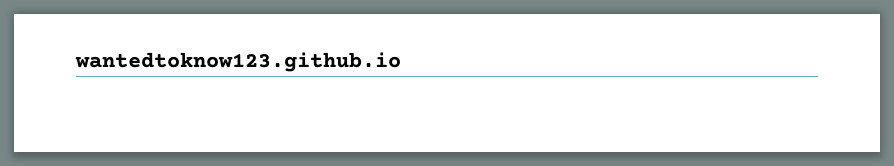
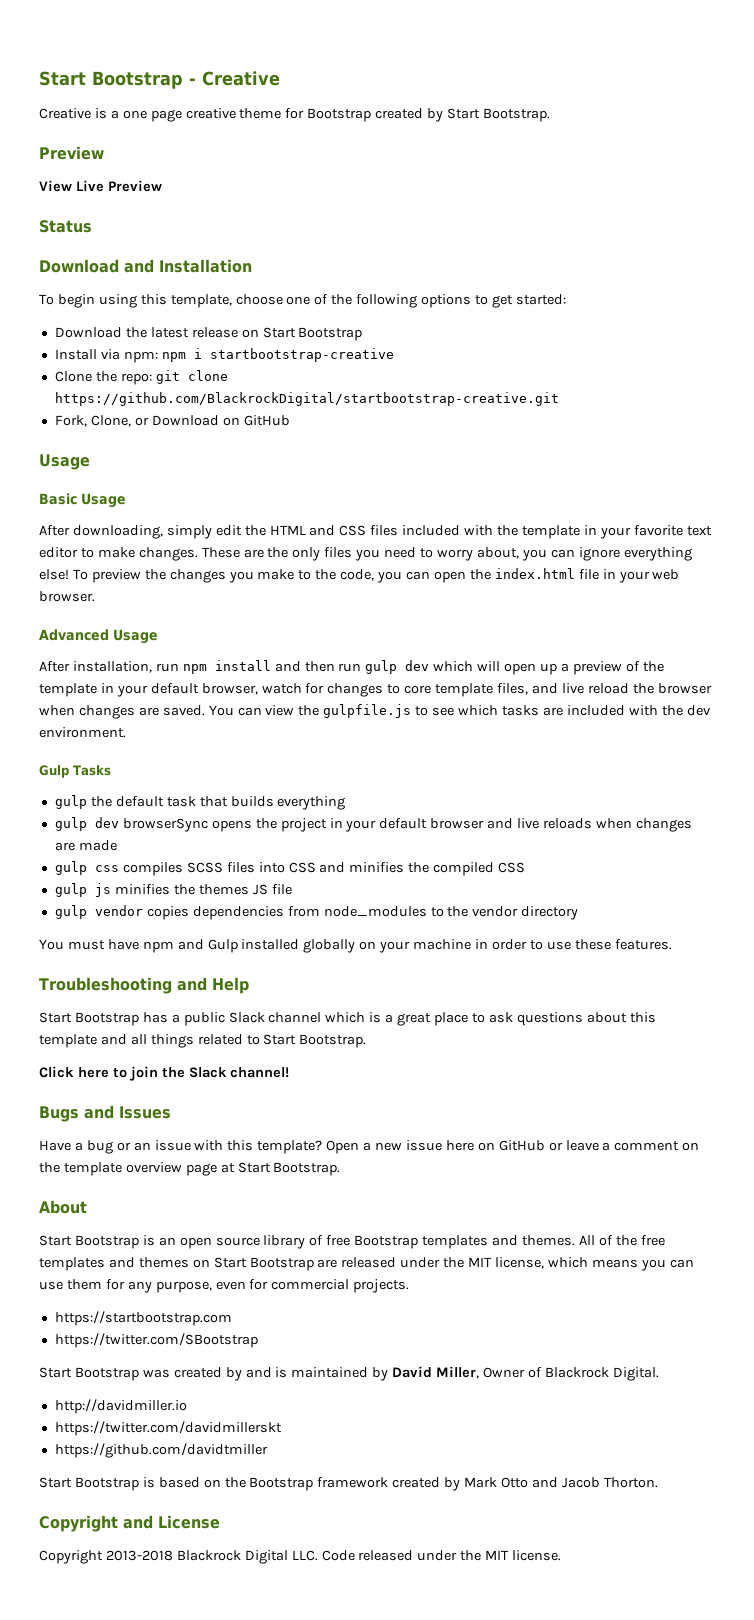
- wantedtoknow123.github.io
+ Start Bootstrap - Creative
+ Creative is a one page creative theme for Bootstrap created by Start Bootstrap.
+ Preview
+ View Live Preview
+ Status
+ Download and Installation
+ To begin using this template, choose one of the following options to get started:
+ Download the latest release on Start Bootstrap
+ Install via npm: npm i startbootstrap-creative
+ Clone the repo: git clone https://github.com/BlackrockDigital/startbootstrap-creative.git
+ Fork, Clone, or Download on GitHub
+ Usage
+ Basic Usage
+ After downloading, simply edit the HTML and CSS files included with the template in your favorite text editor to make changes. These are the only files you need to worry about, you can ignore everything else! To preview the changes you make to the code, you can open the index.html file in your web browser.
+ Advanced Usage
+ After installation, run npm install and then run gulp dev which will open up a preview of the template in your default browser, watch for changes to core template files, and live reload the browser when changes are saved. You can view the gulpfile.js to see which tasks are included with the dev environment.
+ Gulp Tasks
+ gulp the default task that builds everything
+ gulp dev browserSync opens the project in your default browser and live reloads when changes are made
+ gulp css compiles SCSS files into CSS and minifies the compiled CSS
+ gulp js minifies the themes JS file
+ gulp vendor copies dependencies from node_modules to the vendor directory
+ You must have npm and Gulp installed globally on your machine in order to use these features.
+ Troubleshooting and Help
+ Start Bootstrap has a public Slack channel which is a great place to ask questions about this template and all things related to Start Bootstrap.
+ Click here to join the Slack channel!
+ Bugs and Issues
+ Have a bug or an issue with this template? Open a new issue here on GitHub or leave a comment on the template overview page at Start Bootstrap.
+ About
+ Start Bootstrap is an open source library of free Bootstrap templates and themes. All of the free templates and themes on Start Bootstrap are released under the MIT license, which means you can use them for any purpose, even for commercial projects.
+ https://startbootstrap.com
+ https://twitter.com/SBootstrap
+ Start Bootstrap was created by and is maintained by David Miller, Owner of Blackrock Digital.
+ http://davidmiller.io
+ https://twitter.com/davidmillerskt
+ https://github.com/davidtmiller
+ Start Bootstrap is based on the Bootstrap framework created by Mark Otto and Jacob Thorton.
+ Copyright and License
+ Copyright 2013-2018 Blackrock Digital LLC. Code released under the MIT license.

